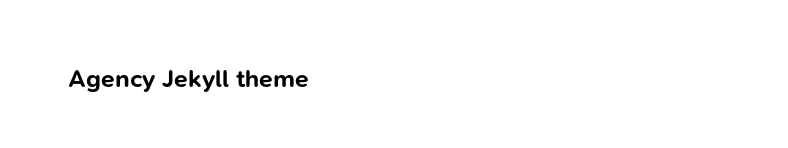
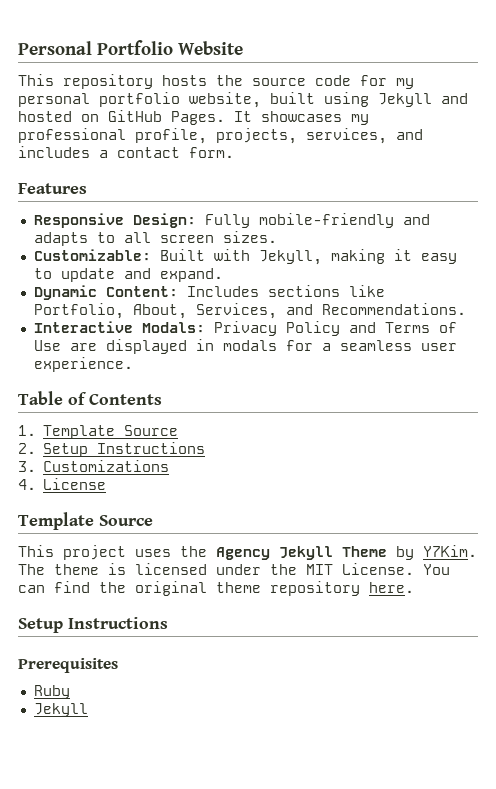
- Agency Jekyll theme
+ Personal Portfolio Website
+ This repository hosts the source code for my personal portfolio website, built using Jekyll and hosted on GitHub Pages. It showcases my professional profile, projects, services, and includes a contact form.
+ Features
+ Responsive Design: Fully mobile-friendly and adapts to all screen sizes.
+ Customizable: Built with Jekyll, making it easy to update and expand.
+ Dynamic Content: Includes sections like Portfolio, About, Services, and Recommendations.
+ Interactive Modals: Privacy Policy and Terms of Use are displayed in modals for a seamless user experience.
+ Table of Contents
+ 1. Template Source
+ 2. Setup Instructions
+ 3. Customizations
+ 4. License
+ Template Source
+ This project uses the Agency Jekyll Theme by Y7Kim. The theme is licensed under the MIT License. You can find the original theme repository here.
+ Setup Instructions
+ Prerequisites
+ Ruby
+ Jekyll

